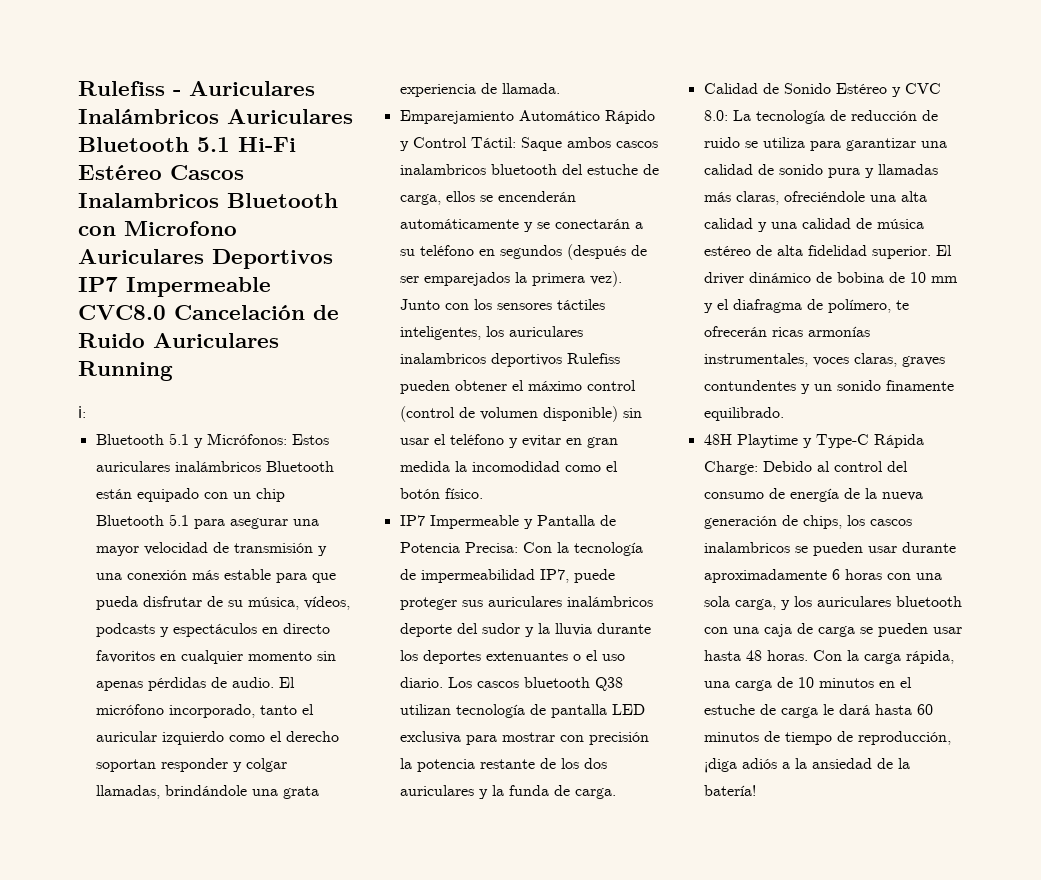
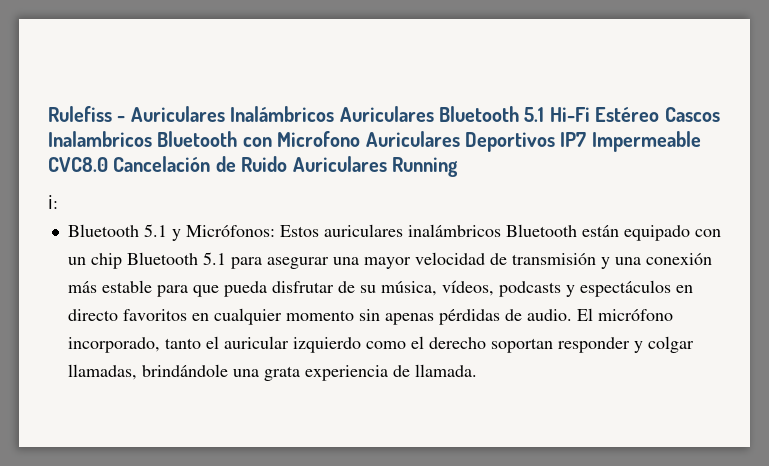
- Emparejamiento Automático Rápido y Control Táctil: Saque ambos cascos inalambricos bluetooth del estuche de carga, ellos se encenderán automáticamente y se conectarán a su teléfono en segundos (después de ser emparejados la primera vez). Junto con los sensores táctiles inteligentes, los auriculares inalambricos deportivos Rulefiss pueden obtener el máximo control (control de volumen disponible) sin usar el teléfono y evitar en gran medida la incomodidad como el botón físico.
- IP7 Impermeable y Pantalla de Potencia Precisa: Con la tecnología de impermeabilidad IP7, puede proteger sus auriculares inalámbricos deporte del sudor y la lluvia durante los deportes extenuantes o el uso diario. Los cascos bluetooth Q38 utilizan tecnología de pantalla LED exclusiva para mostrar con precisión la potencia restante de los dos auriculares y la funda de carga.
- Calidad de Sonido Estéreo y CVC 8.0: La tecnología de reducción de ruido se utiliza para garantizar una calidad de sonido pura y llamadas más claras, ofreciéndole una alta calidad y una calidad de música estéreo de alta fidelidad superior. El driver dinámico de bobina de 10 mm y el diafragma de polímero, te ofrecerán ricas armonías instrumentales, voces claras, graves contundentes y un sonido finamente equilibrado.
- 48H Playtime y Type-C Rápida Charge: Debido al control del consumo de energía de la nueva generación de chips, los cascos inalambricos se pueden usar durante aproximadamente 6 horas con una sola carga, y los auriculares bluetooth con una caja de carga se pueden usar hasta 48 horas. Con la carga rápida, una carga de 10 minutos en el estuche de carga le dará hasta 60 minutos de tiempo de reproducción, ¡diga adiós a la ansiedad de la batería!

